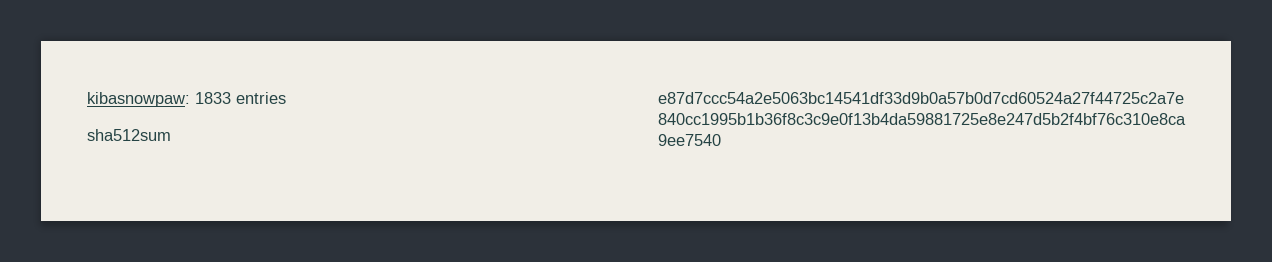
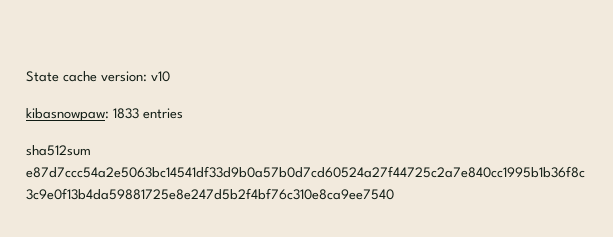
+ State cache version: v10

